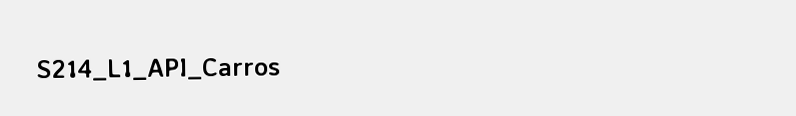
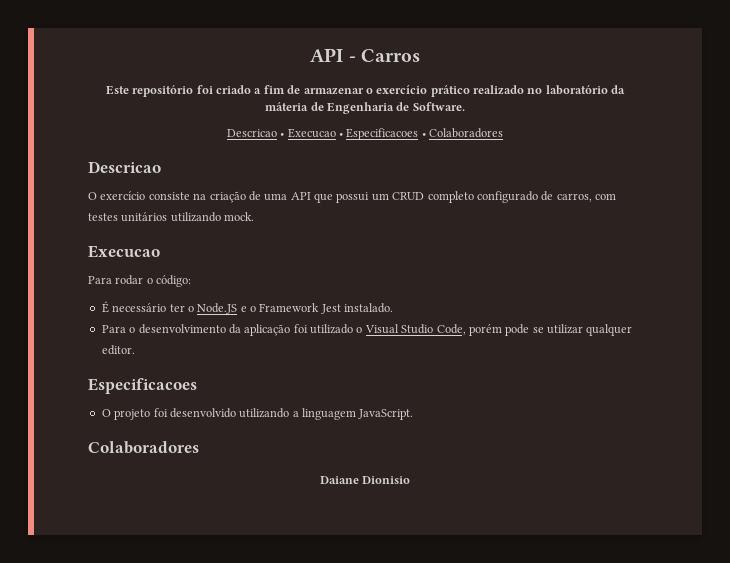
- S214_L1_API_Carros
+ API - Carros
+ Este repositório foi criado a fim de armazenar o exercício prático realizado no laboratório da máteria de Engenharia de Software.
+ Descricao • Execucao • Especificacoes • Colaboradores
+ Descricao
+ O exercício consiste na criação de uma API que possui um CRUD completo configurado de carros, com testes unitários utilizando mock.
+ Execucao
+ Para rodar o código:
+ É necessário ter o Node.JS e o Framework Jest instalado.
+ Para o desenvolvimento da aplicação foi utilizado o Visual Studio Code, porém pode se utilizar qualquer editor.
+ Especificacoes
+ O projeto foi desenvolvido utilizando a linguagem JavaScript.
+ Colaboradores
+ Daiane Dionisio

